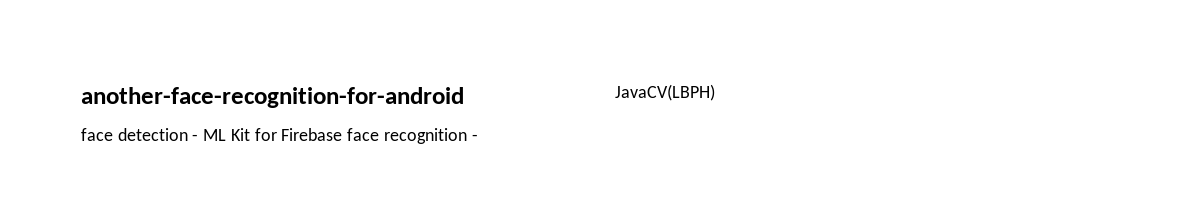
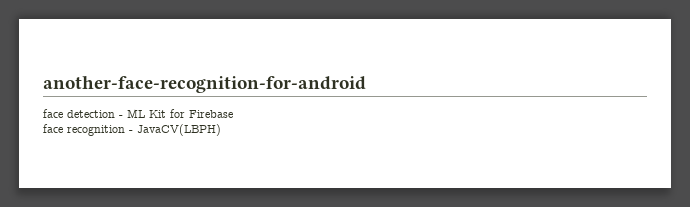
- face detection - ML Kit for Firebase face recognition - JavaCV(LBPH)
+ face detection - ML Kit for Firebase
+ face recognition - JavaCV(LBPH)

